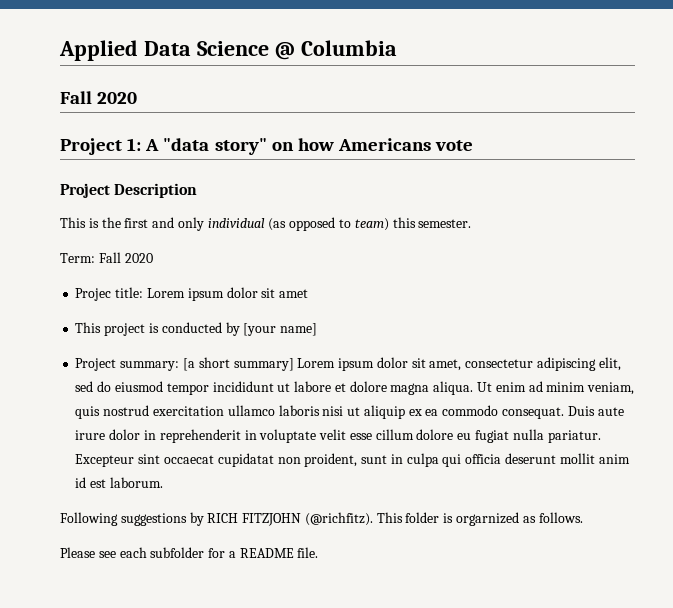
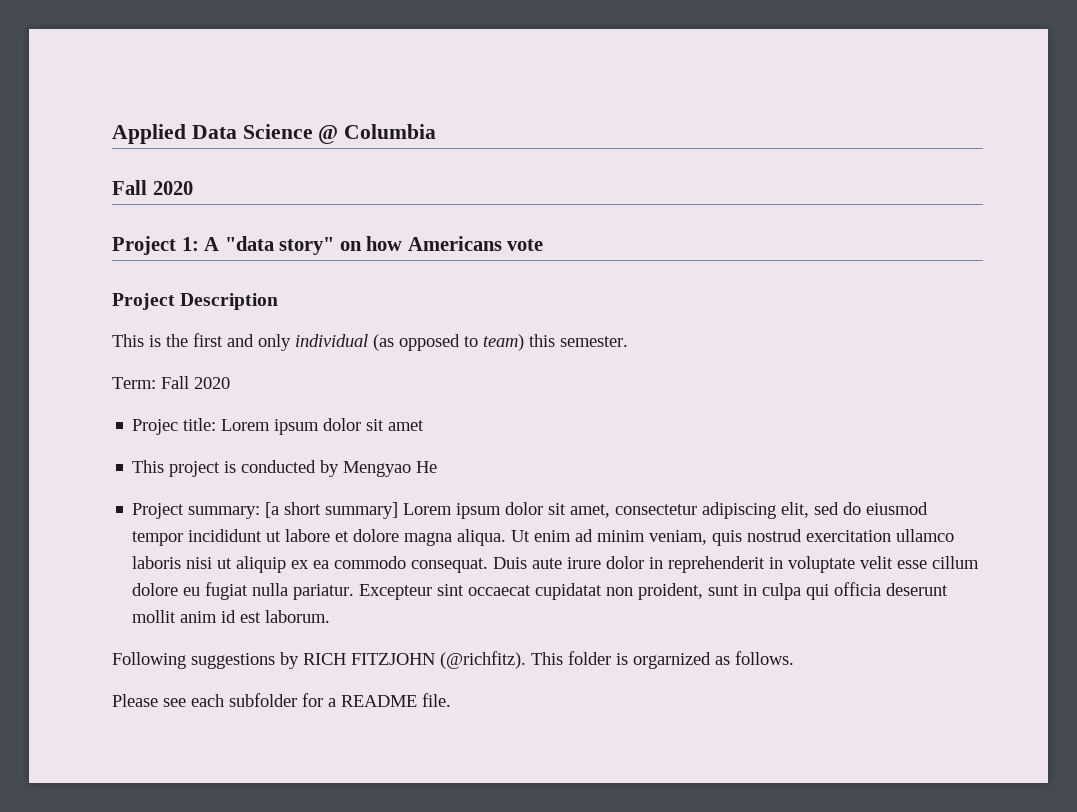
- This project is conducted by [your name]
+ This project is conducted by Mengyao He

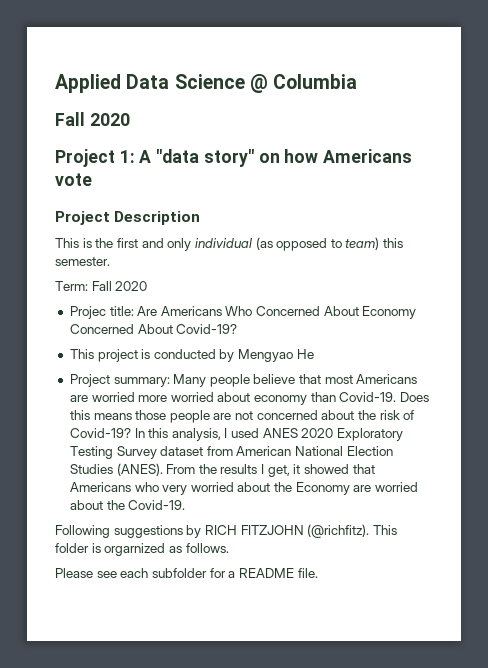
- Projec title: Lorem ipsum dolor sit amet
+ Projec title: Are Americans Who Concerned About Economy Concerned About Covid-19?
- Project summary: [a short summary] Lorem ipsum dolor sit amet, consectetur adipiscing elit, sed do eiusmod tempor incididunt ut labore et dolore magna aliqua. Ut enim ad minim veniam, quis nostrud exercitation ullamco laboris nisi ut aliquip ex ea commodo consequat. Duis aute irure dolor in reprehenderit in voluptate velit esse cillum dolore eu fugiat nulla pariatur. Excepteur sint occaecat cupidatat non proident, sunt in culpa qui officia deserunt mollit anim id est laborum.
+ Project summary: Many people believe that most Americans are worried more worried about economy than Covid-19. Does this means those people are not concerned about the risk of Covid-19? In this analysis, I used ANES 2020 Exploratory Testing Survey dataset from American National Election Studies (ANES). From the results I get, it showed that Americans who very worried about the Economy are worried about the Covid-19.

